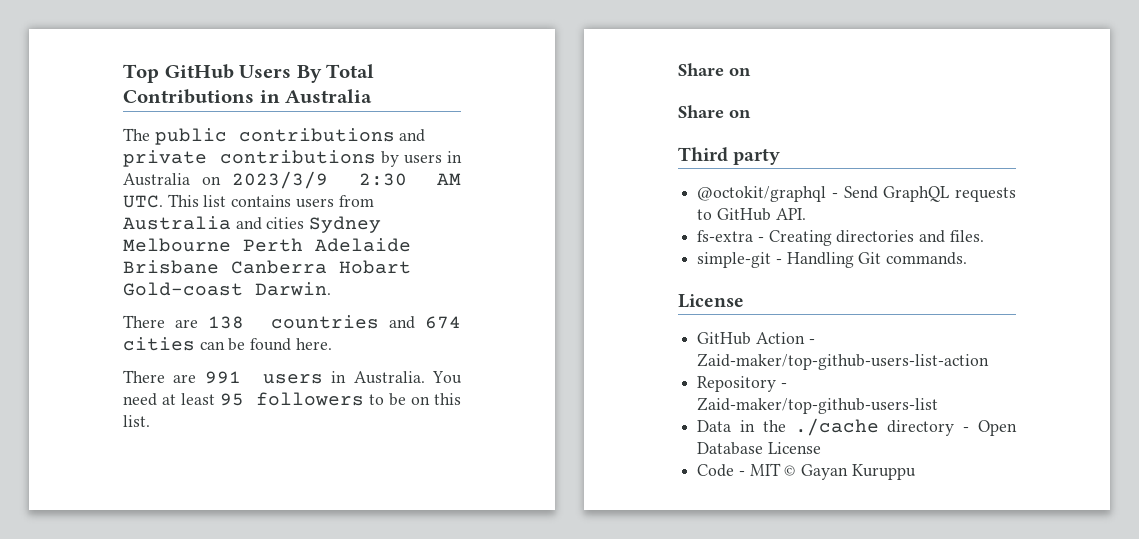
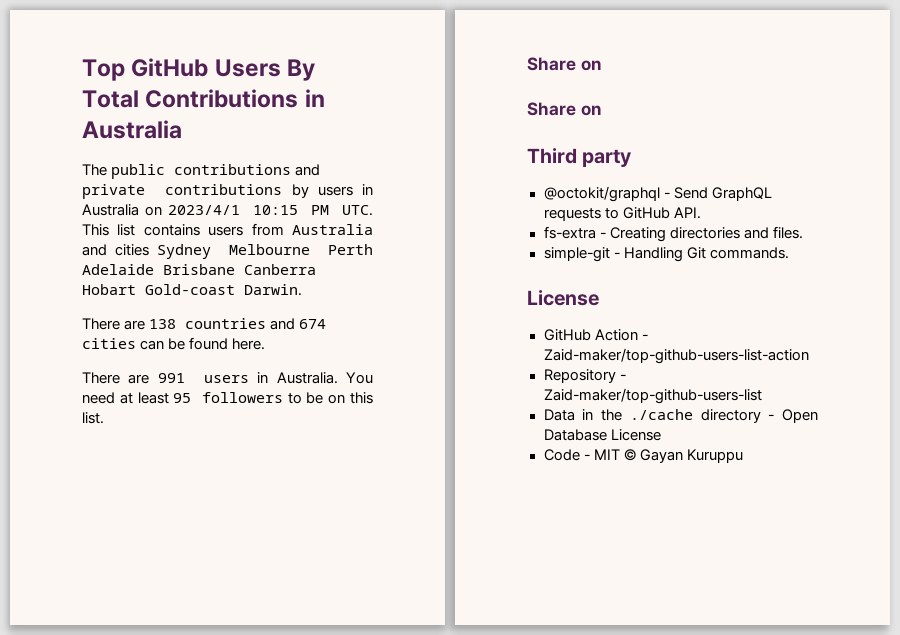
- The public contributions and private contributions by users in Australia on 2023/3/9 2:30 AM UTC. This list contains users from Australia and cities Sydney Melbourne Perth Adelaide Brisbane Canberra Hobart Gold-coast Darwin.
+ The public contributions and private contributions by users in Australia on 2023/4/1 10:15 PM UTC. This list contains users from Australia and cities Sydney Melbourne Perth Adelaide Brisbane Canberra Hobart Gold-coast Darwin.

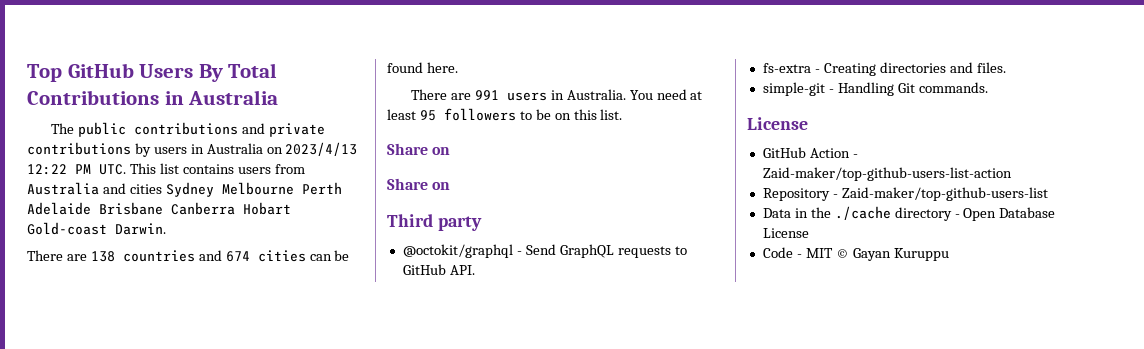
- The public contributions and private contributions by users in Australia on 2023/4/1 10:15 PM UTC. This list contains users from Australia and cities Sydney Melbourne Perth Adelaide Brisbane Canberra Hobart Gold-coast Darwin.
+ The public contributions and private contributions by users in Australia on 2023/4/13 12:22 PM UTC. This list contains users from Australia and cities Sydney Melbourne Perth Adelaide Brisbane Canberra Hobart Gold-coast Darwin.

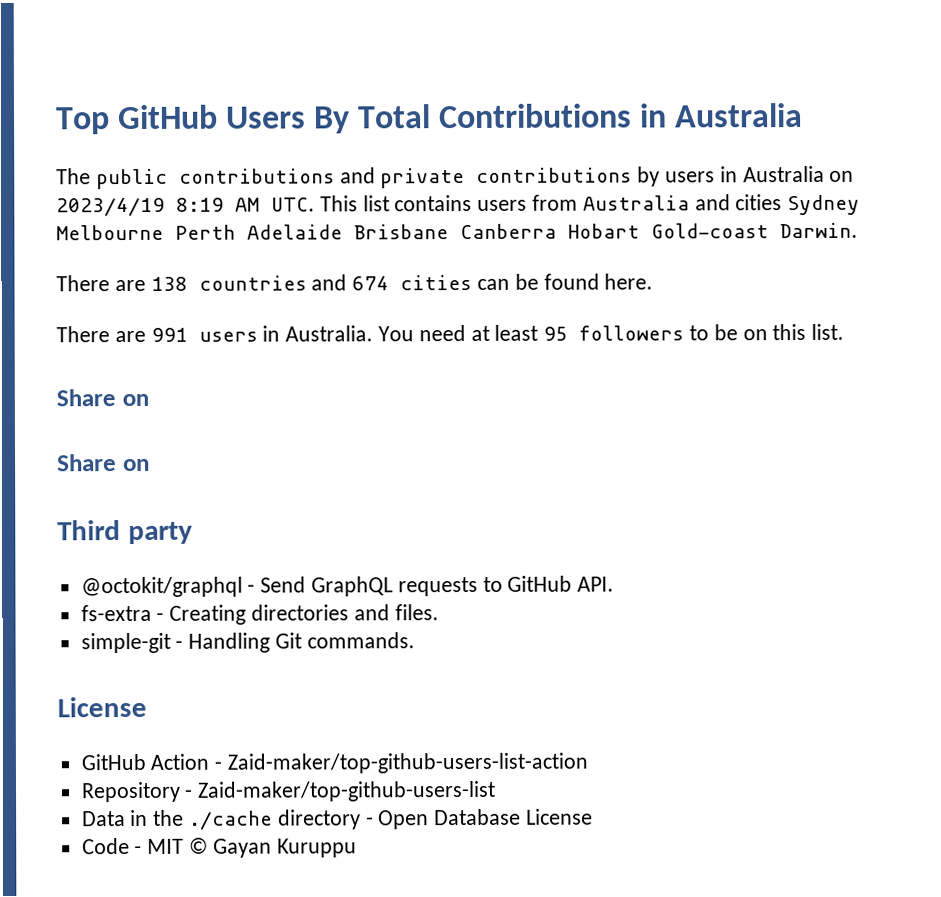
- The public contributions and private contributions by users in Australia on 2023/4/13 12:22 PM UTC. This list contains users from Australia and cities Sydney Melbourne Perth Adelaide Brisbane Canberra Hobart Gold-coast Darwin.
+ The public contributions and private contributions by users in Australia on 2023/4/19 8:19 AM UTC. This list contains users from Australia and cities Sydney Melbourne Perth Adelaide Brisbane Canberra Hobart Gold-coast Darwin.

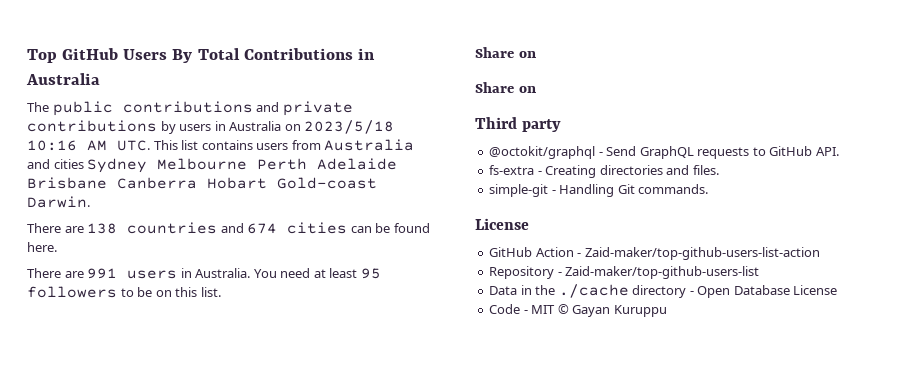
- The public contributions and private contributions by users in Australia on 2023/4/19 8:19 AM UTC. This list contains users from Australia and cities Sydney Melbourne Perth Adelaide Brisbane Canberra Hobart Gold-coast Darwin.
+ The public contributions and private contributions by users in Australia on 2023/5/18 10:16 AM UTC. This list contains users from Australia and cities Sydney Melbourne Perth Adelaide Brisbane Canberra Hobart Gold-coast Darwin.

